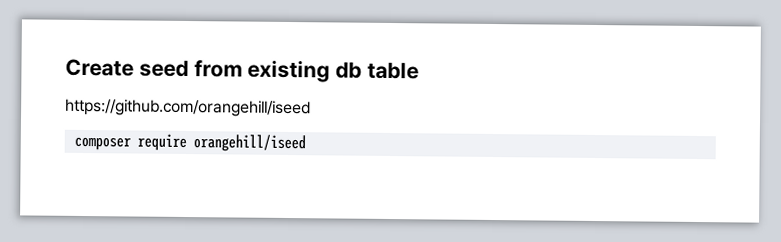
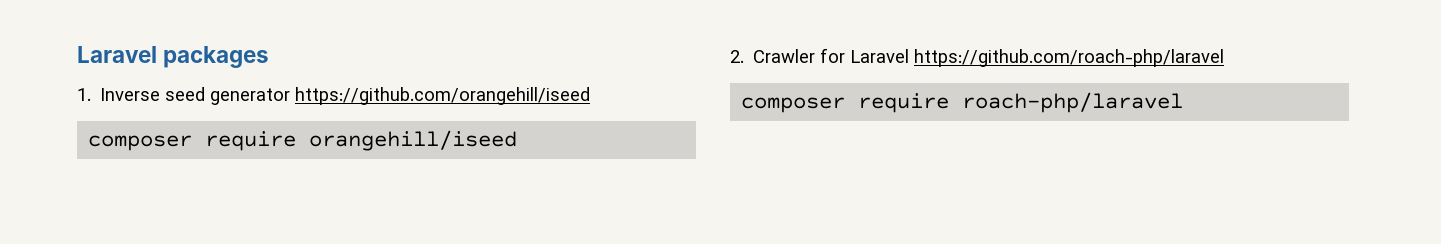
- Create seed from existing db table
- https://github.com/orangehill/iseed
+ Laravel packages
+ 1. Inverse seed generator https://github.com/orangehill/iseed
  composer require orangehill/iseed
+ 2. Crawler for Laravel https://github.com/roach-php/laravel
+ composer require roach-php/laravel

